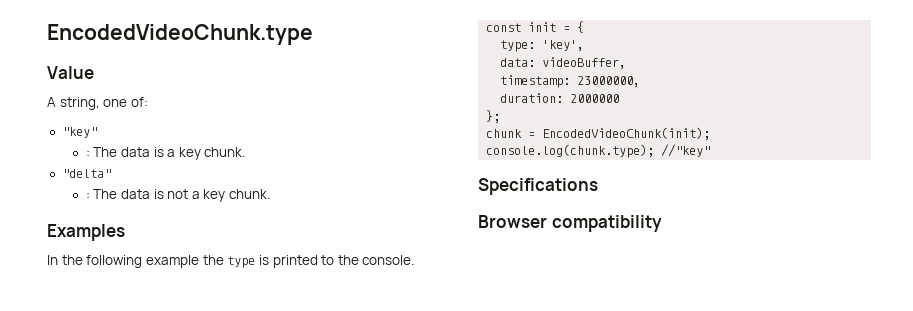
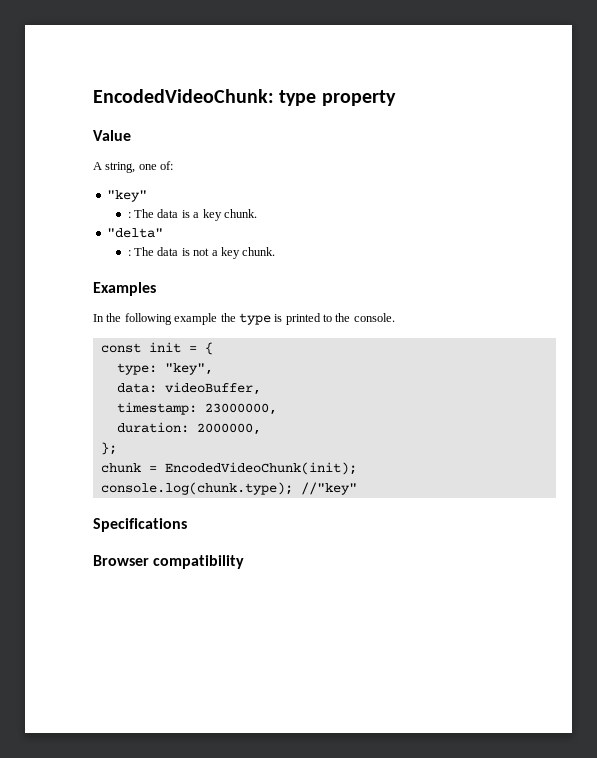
- EncodedVideoChunk.type
+ EncodedVideoChunk: type property
- type: 'key',
+ type: "key",
- duration: 2000000
+ duration: 2000000,

